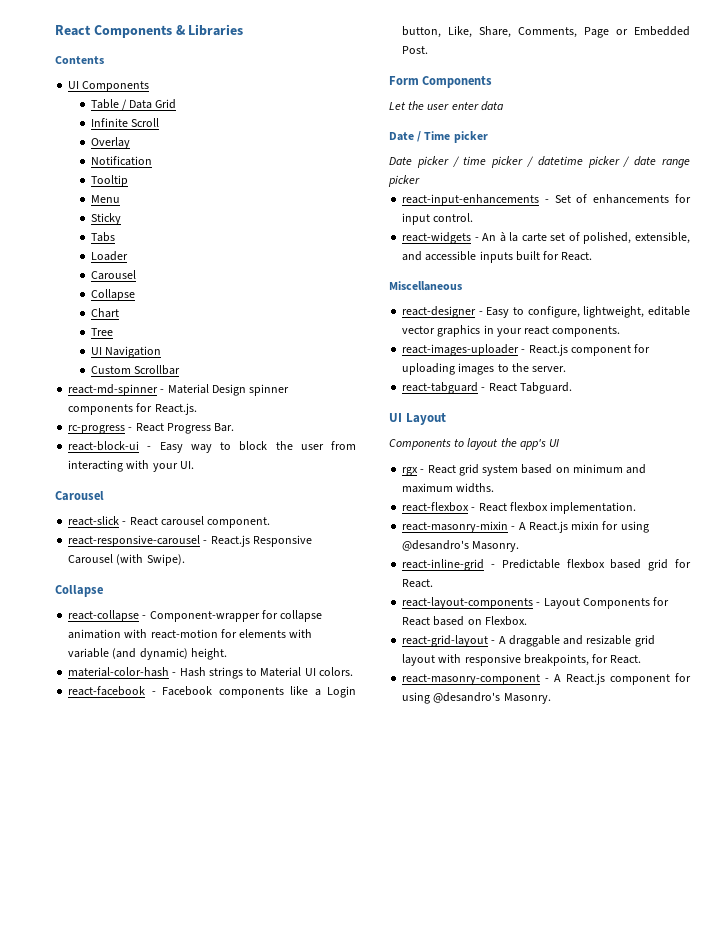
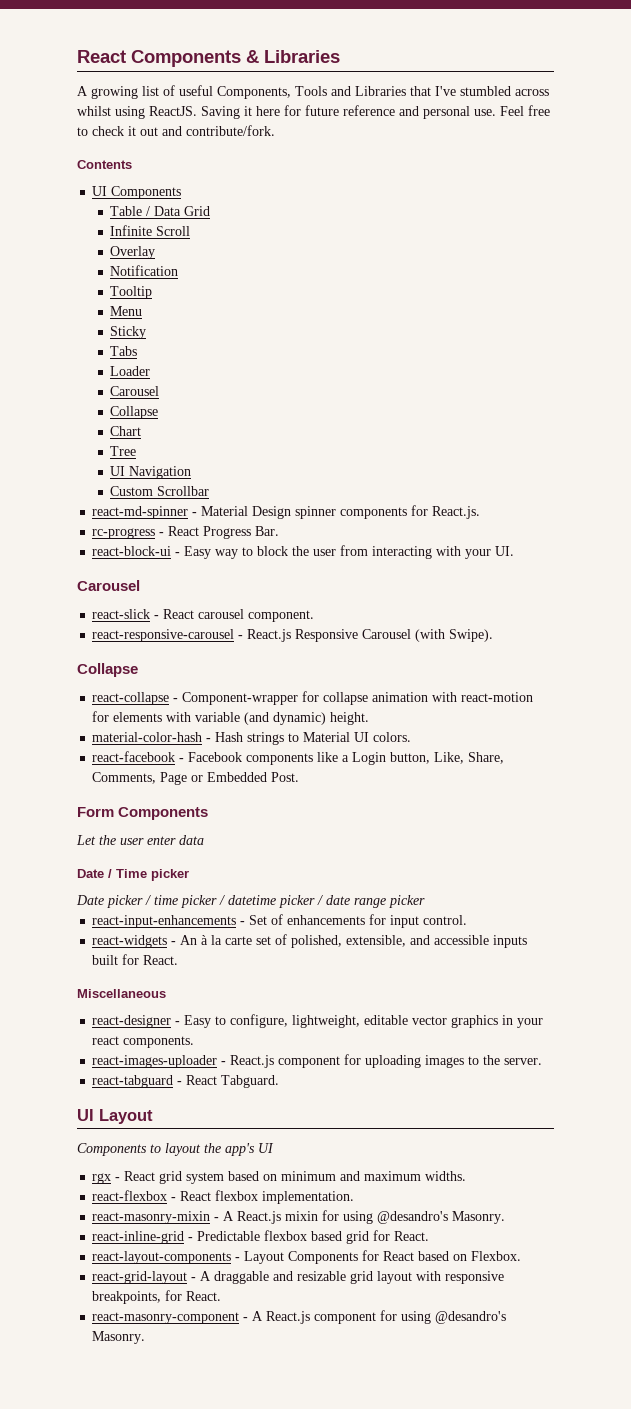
+ A growing list of useful Components, Tools and Libraries that I've stumbled across whilst using ReactJS. Saving it here for future reference and personal use. Feel free to check it out and contribute/fork.

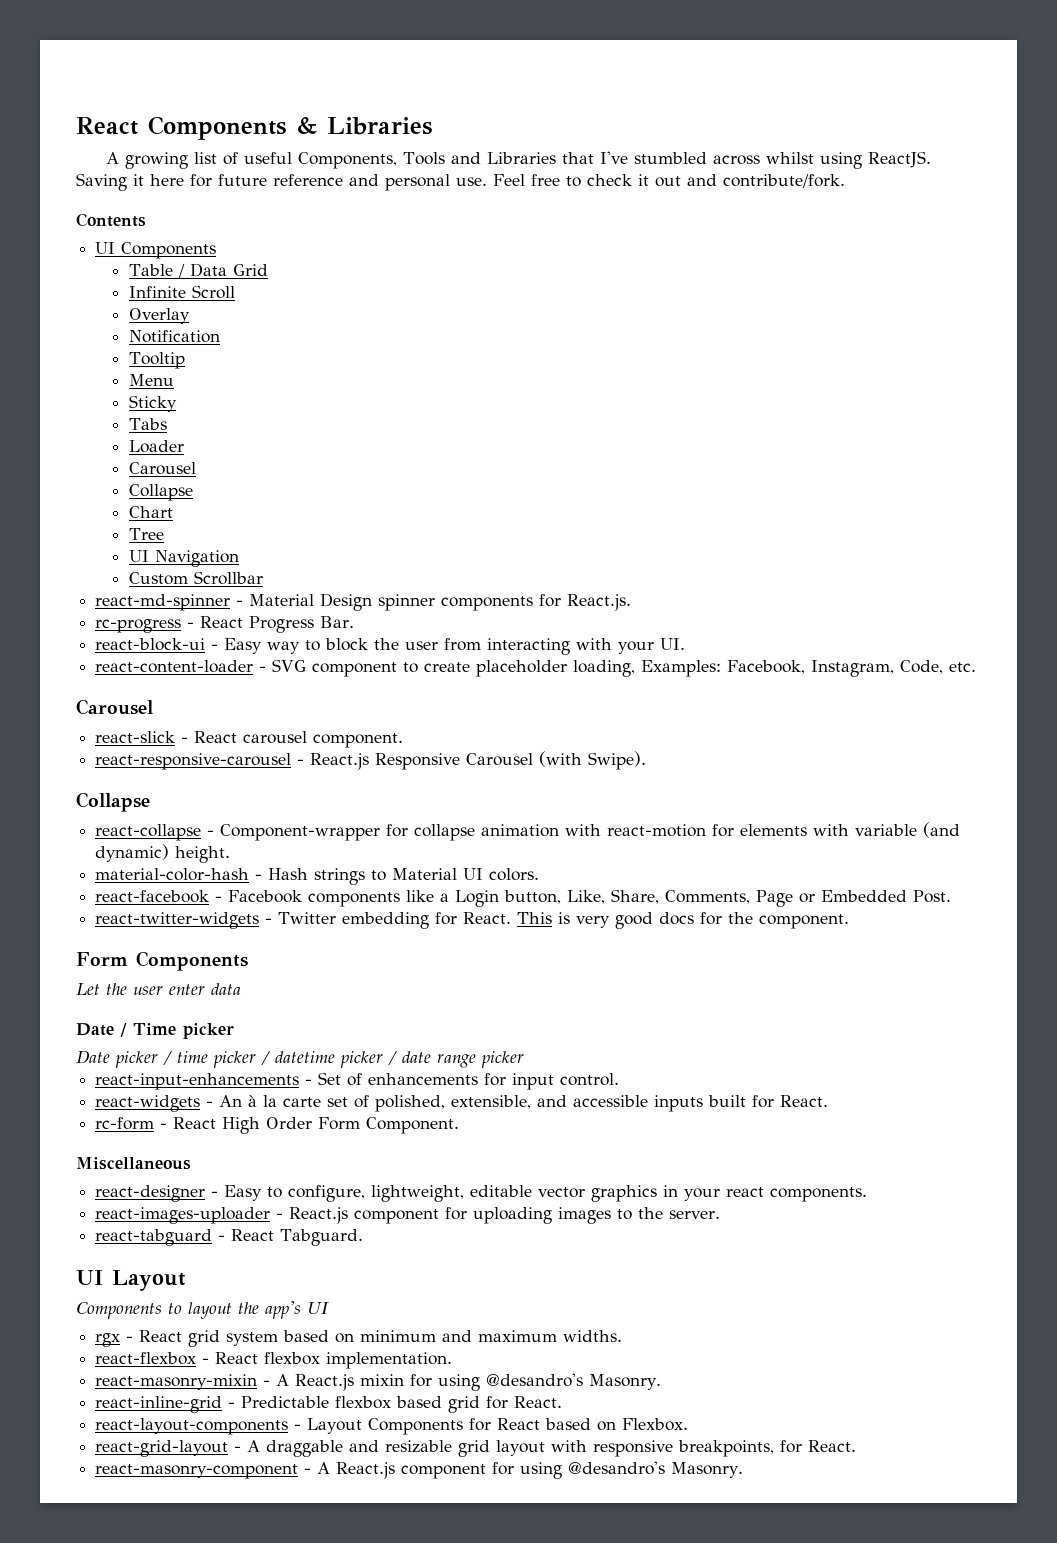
+ react-content-loader - SVG component to create placeholder loading, Examples: Facebook, Instagram, Code, etc.
+ react-twitter-widgets - Twitter embedding for React. This is very good docs for the component.
+ rc-form - React High Order Form Component.

